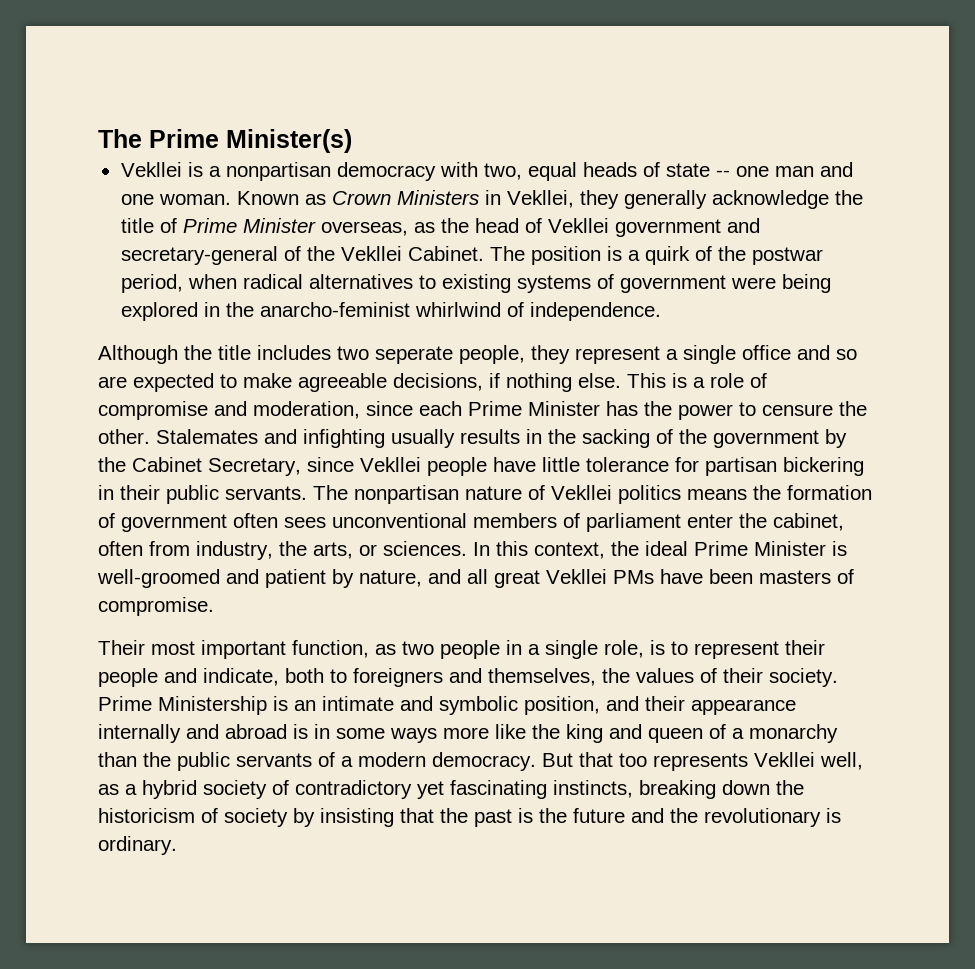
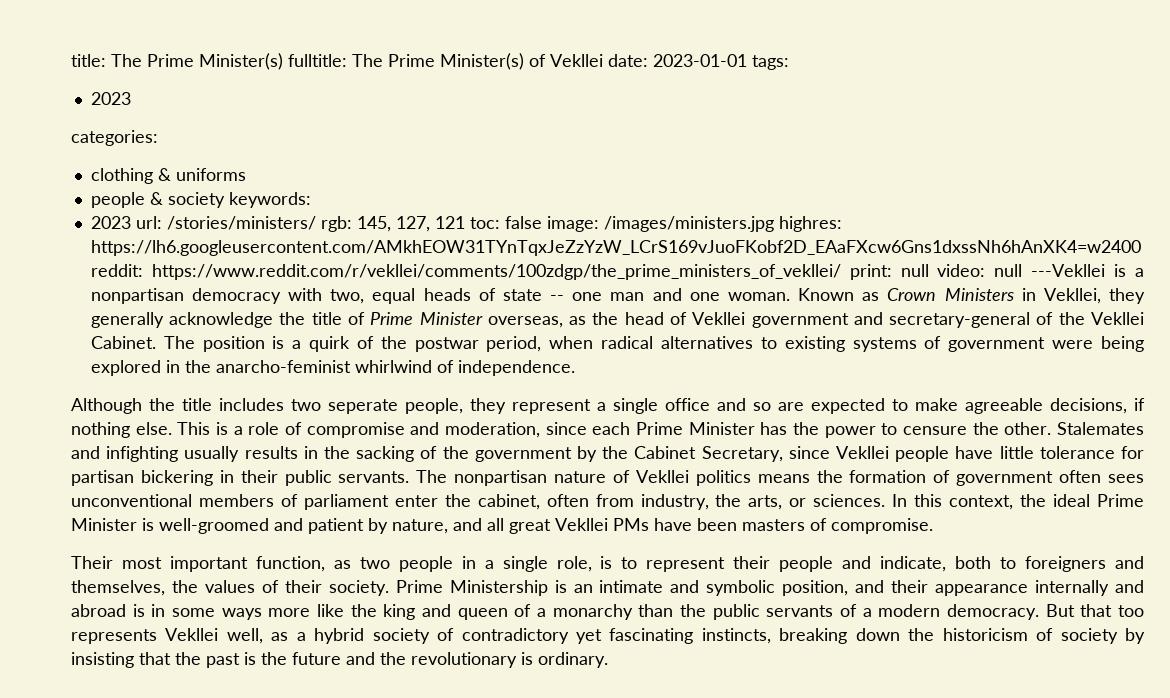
- The Prime Minister(s)
- Vekllei is a nonpartisan democracy with two, equal heads of state -- one man and one woman.
+ title: The Prime Minister(s) fulltitle: The Prime Minister(s) of Vekllei date: 2023-01-01 tags:
+ 2023
+ categories:
+ clothing & uniforms
+ people & society keywords:
+ 2023 url: /stories/ministers/ rgb: 145, 127, 121 toc: false image: /images/ministers.jpg highres: https://lh6.googleusercontent.com/AMkhEOW31TYnTqxJeZzYzW_LCrS169vJuoFKobf2D_EAaFXcw6Gns1dxssNh6hAnXK4=w2400 reddit: https://www.reddit.com/r/vekllei/comments/100zdgp/the_prime_ministers_of_vekllei/ print: null video: null ---Vekllei is a nonpartisan democracy with two, equal heads of state -- one man and one woman.

